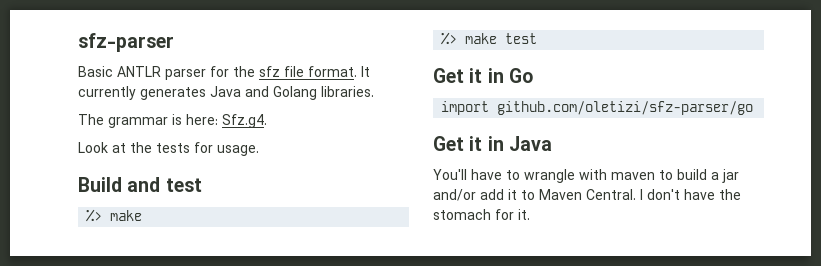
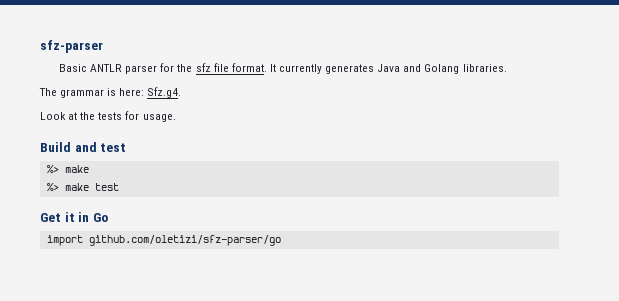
- Get it in Java
- You'll have to wrangle with maven to build a jar and/or add it to Maven Central. I don't have the stomach for it.

